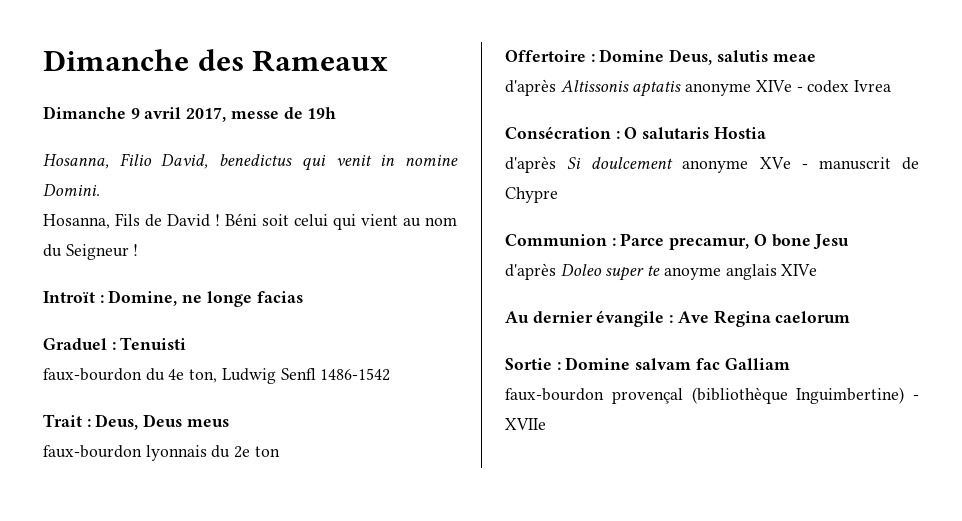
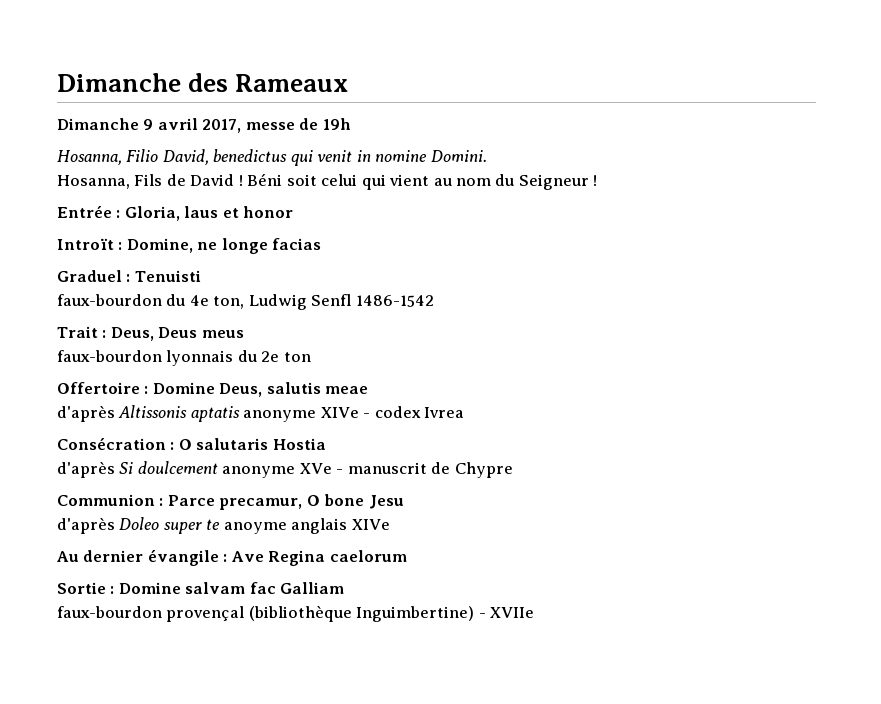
+ Entrée : Gloria, laus et honor

